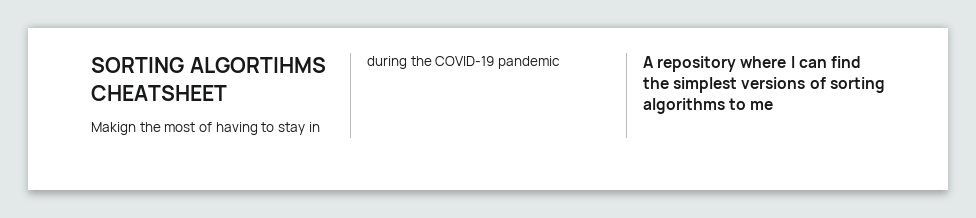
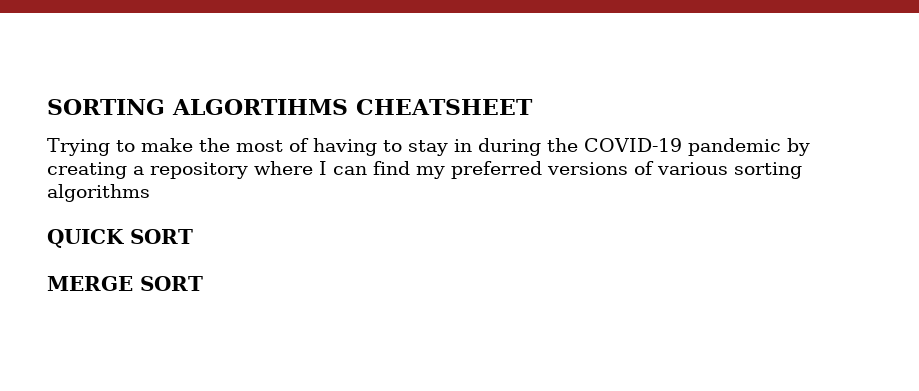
- Makign the most of having to stay in during the COVID-19 pandemic
- A repository where I can find the simplest versions of sorting algorithms to me
+ Trying to make the most of having to stay in during the COVID-19 pandemic by creating a repository where I can find my preferred versions of various sorting algorithms
+ QUICK SORT
+ MERGE SORT

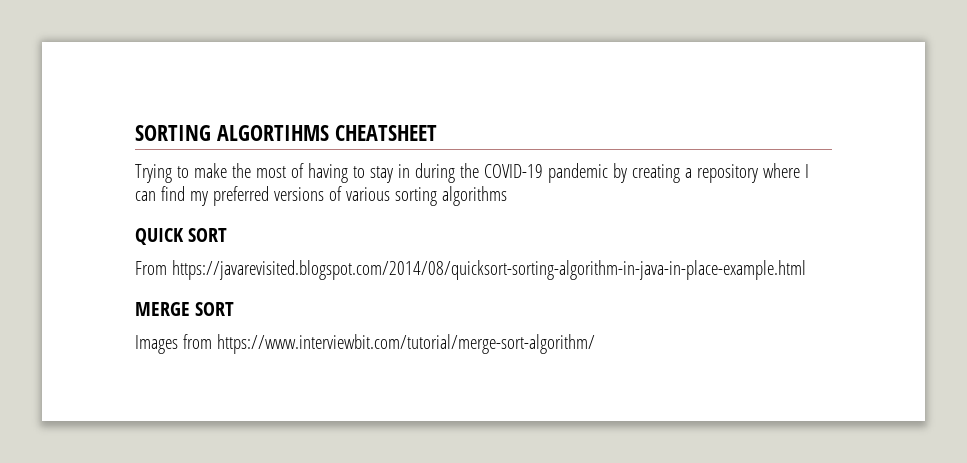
+ From https://javarevisited.blogspot.com/2014/08/quicksort-sorting-algorithm-in-java-in-place-example.html
+ Images from https://www.interviewbit.com/tutorial/merge-sort-algorithm/

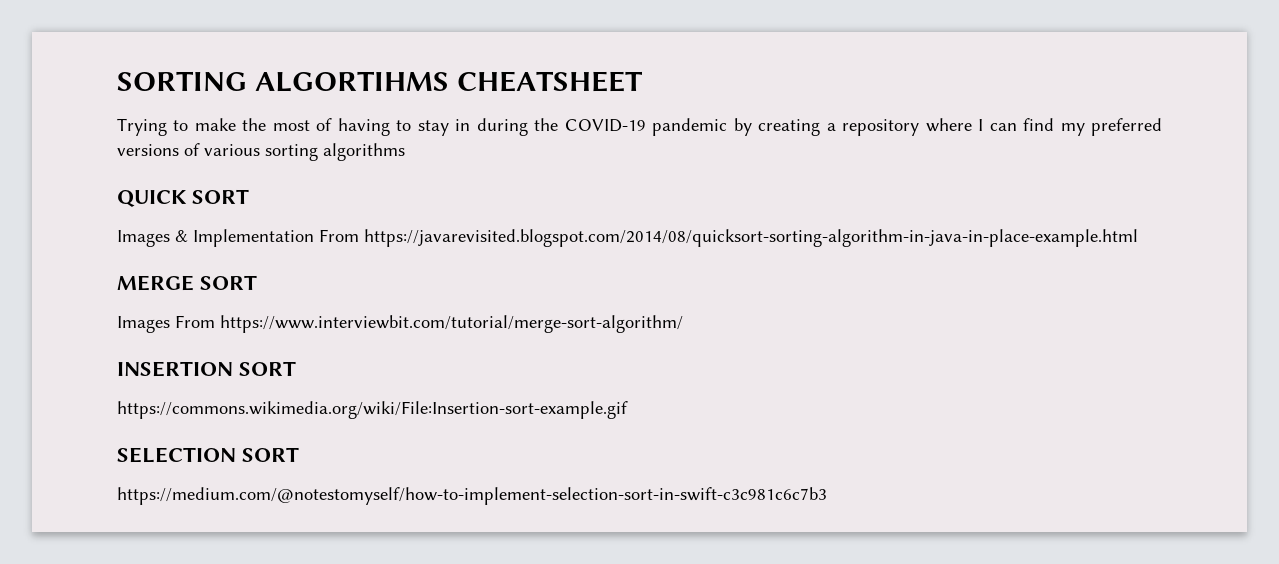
- From https://javarevisited.blogspot.com/2014/08/quicksort-sorting-algorithm-in-java-in-place-example.html
+ Images & Implementation From https://javarevisited.blogspot.com/2014/08/quicksort-sorting-algorithm-in-java-in-place-example.html
- Images from https://www.interviewbit.com/tutorial/merge-sort-algorithm/
+ Images From https://www.interviewbit.com/tutorial/merge-sort-algorithm/
+ INSERTION SORT
+ https://commons.wikimedia.org/wiki/File:Insertion-sort-example.gif
+ SELECTION SORT
+ https://medium.com/@notestomyself/how-to-implement-selection-sort-in-swift-c3c981c6c7b3

